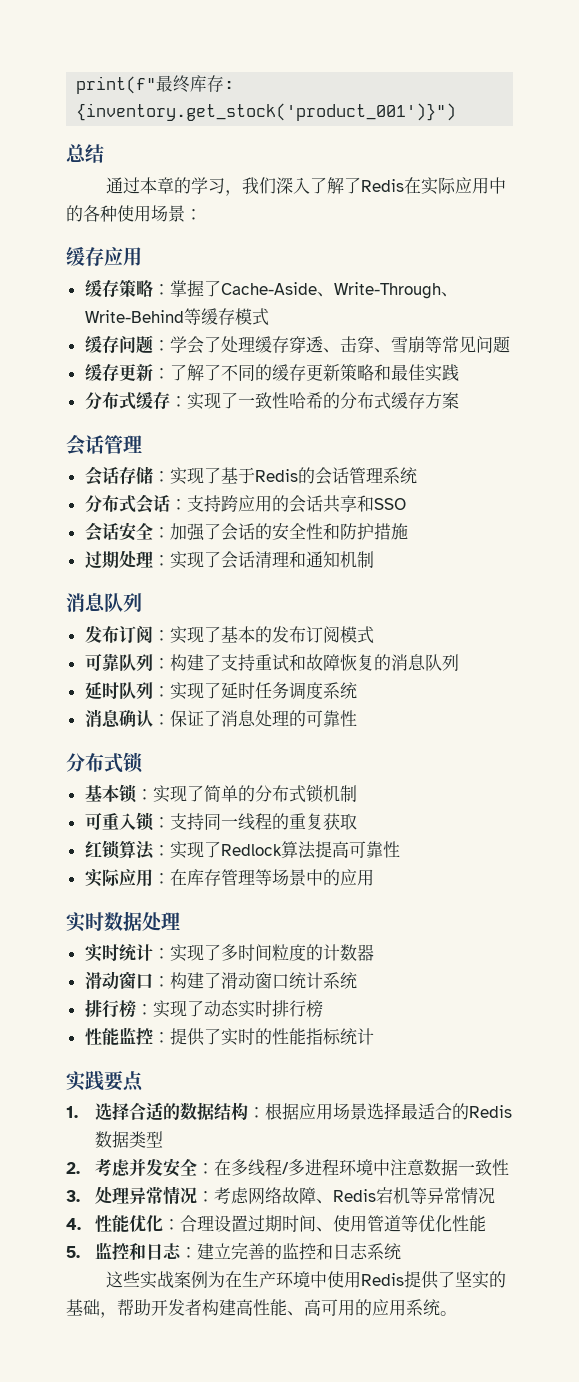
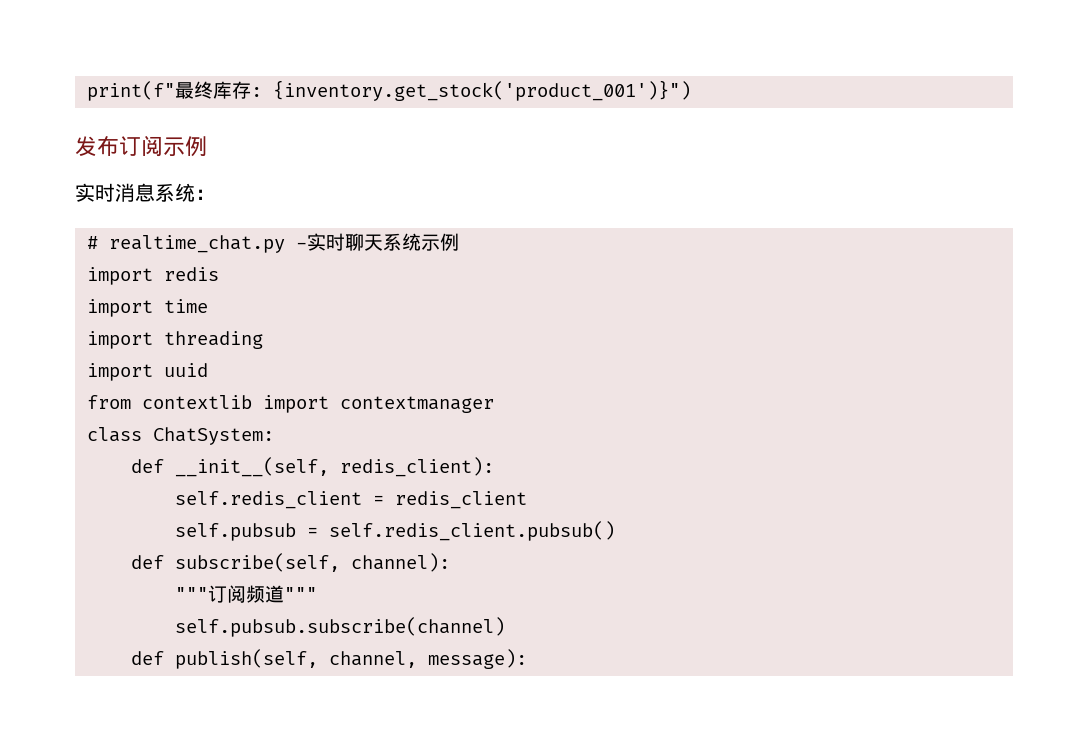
- 总结
- 通过本章的学习，我们深入了解了Redis在实际应用中的各种使用场景：
- 缓存应用
- 缓存策略：掌握了Cache-Aside、Write-Through、Write-Behind等缓存模式
- 缓存问题：学会了处理缓存穿透、击穿、雪崩等常见问题
- 缓存更新：了解了不同的缓存更新策略和最佳实践
- 分布式缓存：实现了一致性哈希的分布式缓存方案
- 会话管理
- 会话存储：实现了基于Redis的会话管理系统
- 分布式会话：支持跨应用的会话共享和SSO
- 会话安全：加强了会话的安全性和防护措施
- 过期处理：实现了会话清理和通知机制
- 消息队列
- 发布订阅：实现了基本的发布订阅模式
- 可靠队列：构建了支持重试和故障恢复的消息队列
- 延时队列：实现了延时任务调度系统
- 消息确认：保证了消息处理的可靠性
- 分布式锁
- 基本锁：实现了简单的分布式锁机制
- 可重入锁：支持同一线程的重复获取
- 红锁算法：实现了Redlock算法提高可靠性
- 实际应用：在库存管理等场景中的应用
- 实时数据处理
- 实时统计：实现了多时间粒度的计数器
- 滑动窗口：构建了滑动窗口统计系统
- 排行榜：实现了动态实时排行榜
- 性能监控：提供了实时的性能指标统计
- 实践要点
- 1.选择合适的数据结构：根据应用场景选择最适合的Redis数据类型
- 2.考虑并发安全：在多线程/多进程环境中注意数据一致性
- 3.处理异常情况：考虑网络故障、Redis宕机等异常情况
- 4.性能优化：合理设置过期时间、使用管道等优化性能
- 5.监控和日志：建立完善的监控和日志系统
- 这些实战案例为在生产环境中使用Redis提供了坚实的基础，帮助开发者构建高性能、高可用的应用系统。
+ 发布订阅示例
+ 实时消息系统：
+ # realtime_chat.py -实时聊天系统示例
+ import redis
+ import time
+ import threading
+ import uuid
+ from contextlib import contextmanager
+ class ChatSystem:
+ def __init__(self, redis_client):
+ self.redis_client = redis_client
+ self.pubsub = self.redis_client.pubsub()
+ def subscribe(self, channel):
+ """订阅频道"""
+ self.pubsub.subscribe(channel)
+ def publish(self, channel, message):

